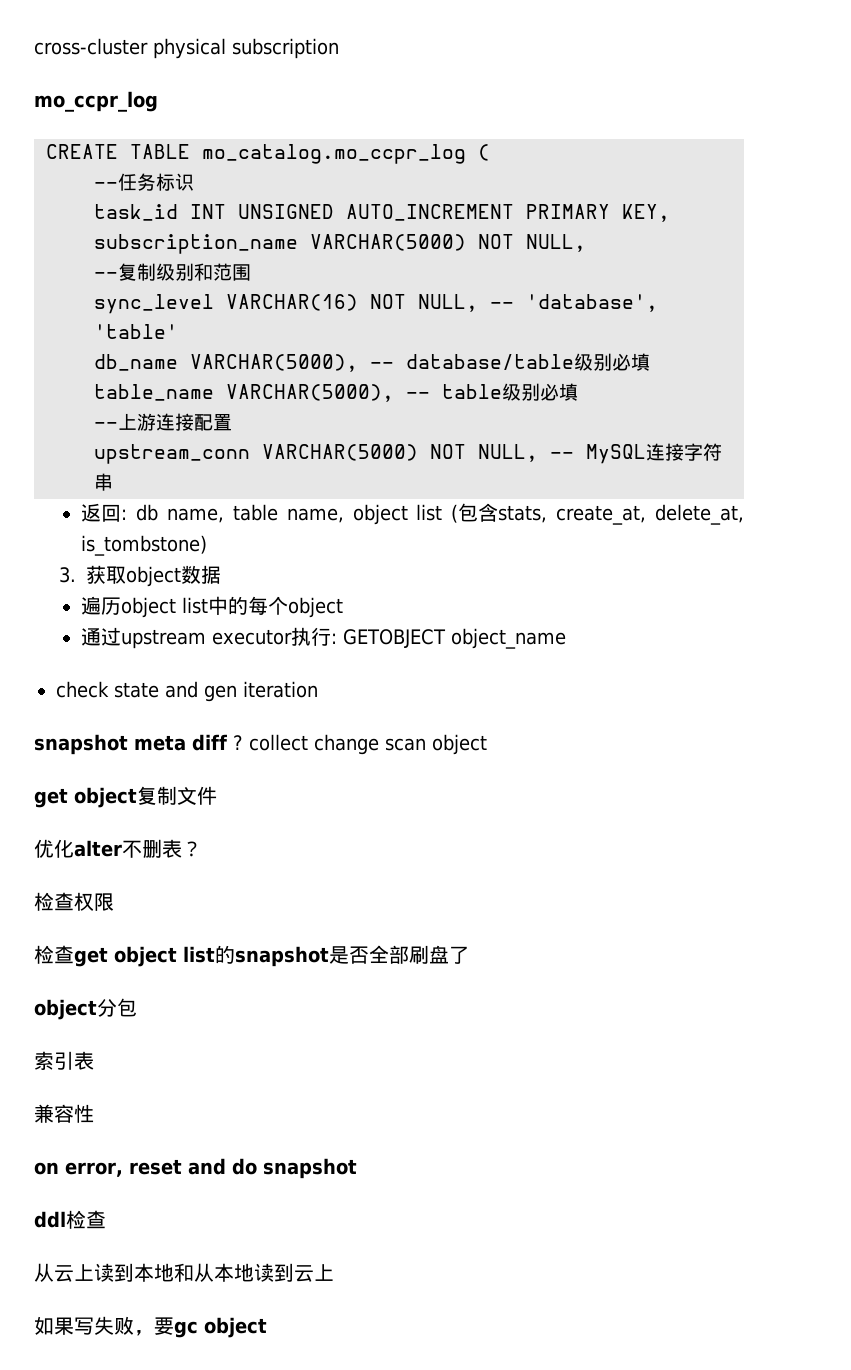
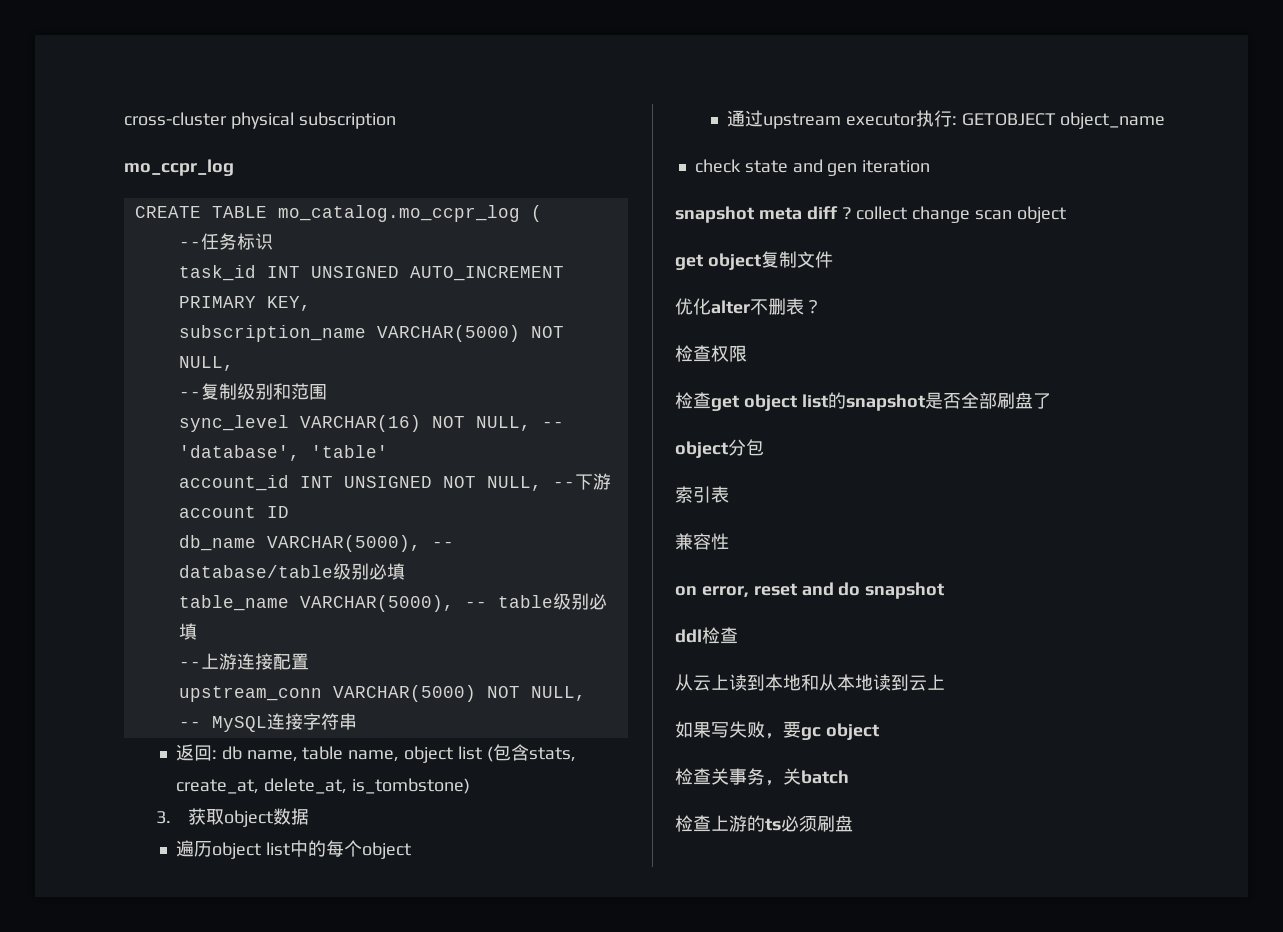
+ account_id INT UNSIGNED NOT NULL, --下游account ID
+ 检查关事务，关batch
+ 检查上游的ts必须刷盘

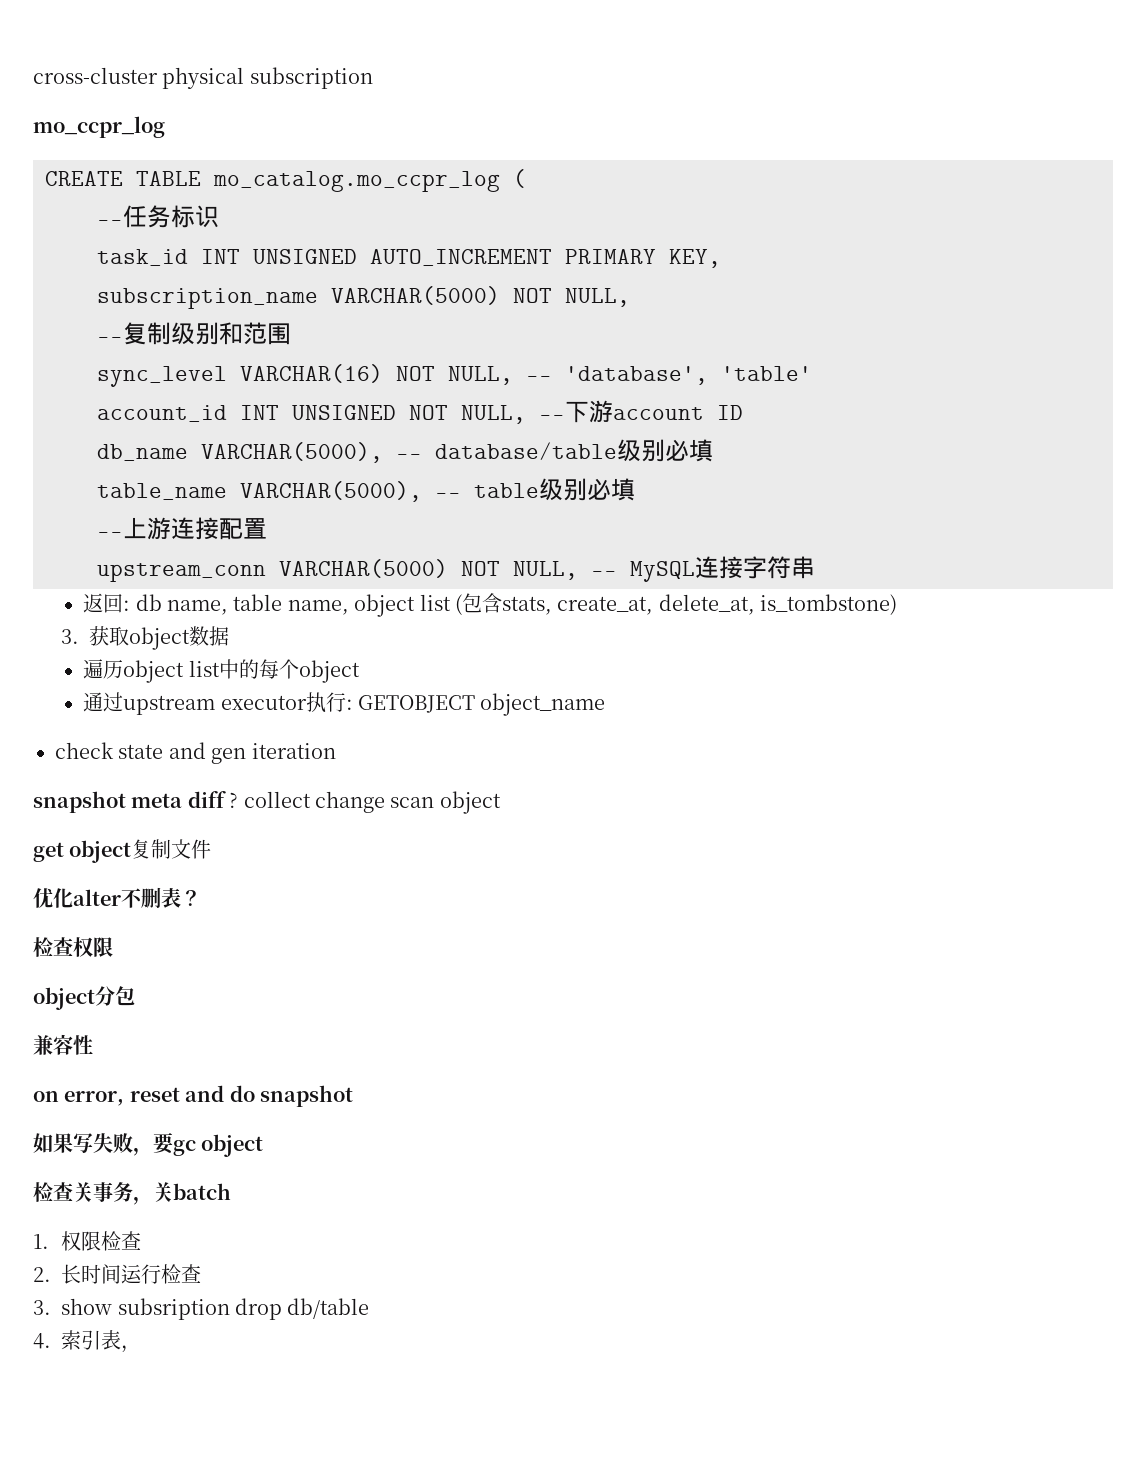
- 检查get object list的snapshot是否全部刷盘了
- 索引表
- ddl检查
- 从云上读到本地和从本地读到云上
- 检查上游的ts必须刷盘
+ 1.权限检查
+ 2.长时间运行检查
+ 3. show subsription drop db/table
+ 4.索引表，

